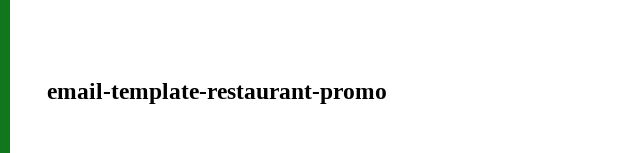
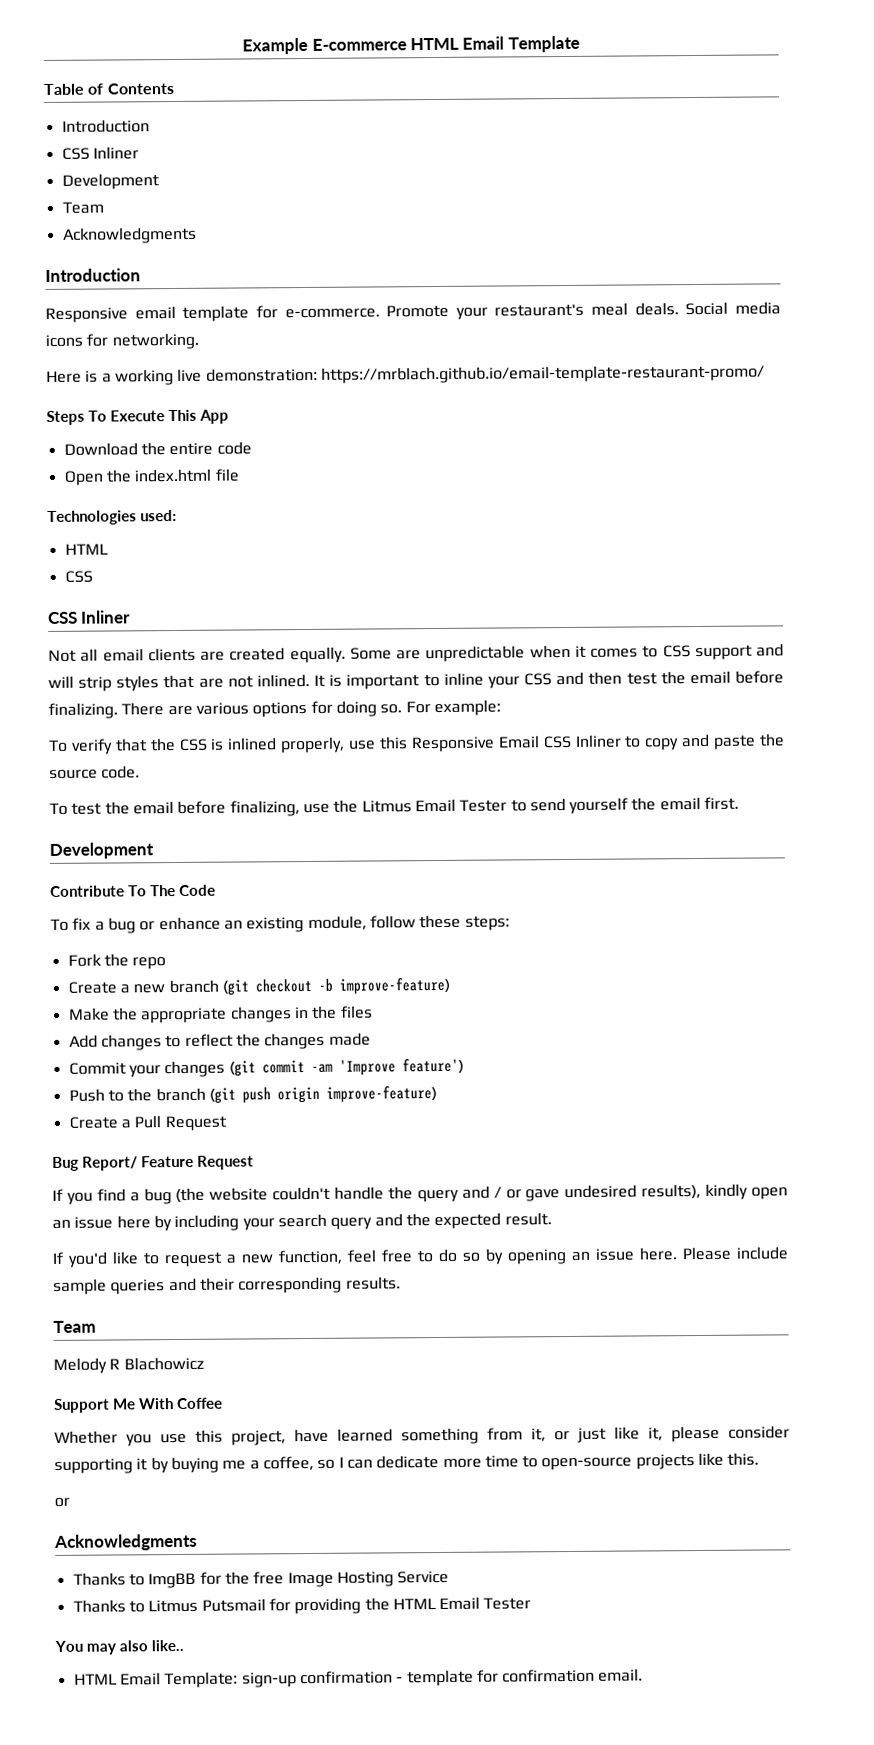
- email-template-restaurant-promo
+ Example E-commerce HTML Email Template
+ Table of Contents
+ Introduction
+ CSS Inliner
+ Development
+ Team
+ Acknowledgments
+ Introduction
+ Responsive email template for e-commerce. Promote your restaurant's meal deals. Social media icons for networking.
+ Here is a working live demonstration: https://mrblach.github.io/email-template-restaurant-promo/
+ Steps To Execute This App
+ Download the entire code
+ Open the index.html file
+ Technologies used:
+ HTML
+ CSS
+ CSS Inliner
+ Not all email clients are created equally. Some are unpredictable when it comes to CSS support and will strip styles that are not inlined. It is important to inline your CSS and then test the email before finalizing. There are various options for doing so. For example:
+ To verify that the CSS is inlined properly, use this Responsive Email CSS Inliner to copy and paste the source code.
+ To test the email before finalizing, use the Litmus Email Tester to send yourself the email first.
+ Development
+ Contribute To The Code
+ To fix a bug or enhance an existing module, follow these steps:
+ Fork the repo
+ Create a new branch (git checkout -b improve-feature)
+ Make the appropriate changes in the files
+ Add changes to reflect the changes made
+ Commit your changes (git commit -am 'Improve feature')
+ Push to the branch (git push origin improve-feature)
+ Create a Pull Request
+ Bug Report/ Feature Request
+ If you find a bug (the website couldn't handle the query and / or gave undesired results), kindly open an issue here by including your search query and the expected result.
+ If you'd like to request a new function, feel free to do so by opening an issue here. Please include sample queries and their corresponding results.
+ Team
+ Melody R Blachowicz
+ Support Me With Coffee
+ Whether you use this project, have learned something from it, or just like it, please consider supporting it by buying me a coffee, so I can dedicate more time to open-source projects like this.
+ or
+ Acknowledgments
+ Thanks to ImgBB for the free Image Hosting Service
+ Thanks to Litmus Putsmail for providing the HTML Email Tester
+ You may also like..
+ HTML Email Template: sign-up confirmation - template for confirmation email.

